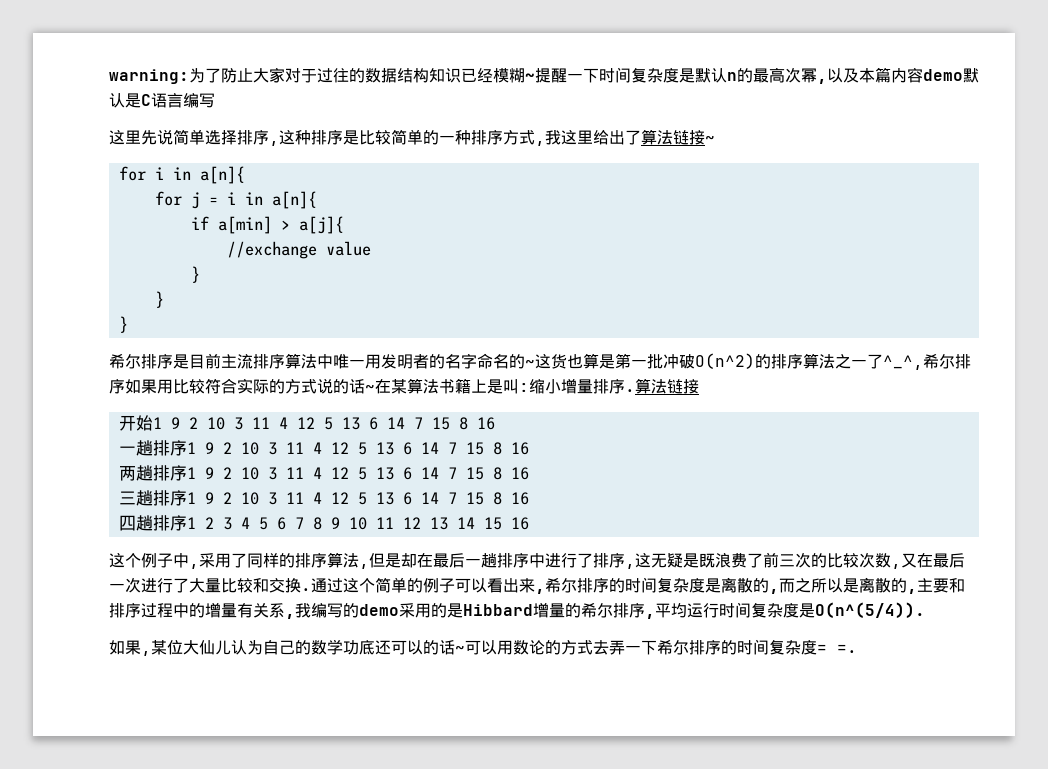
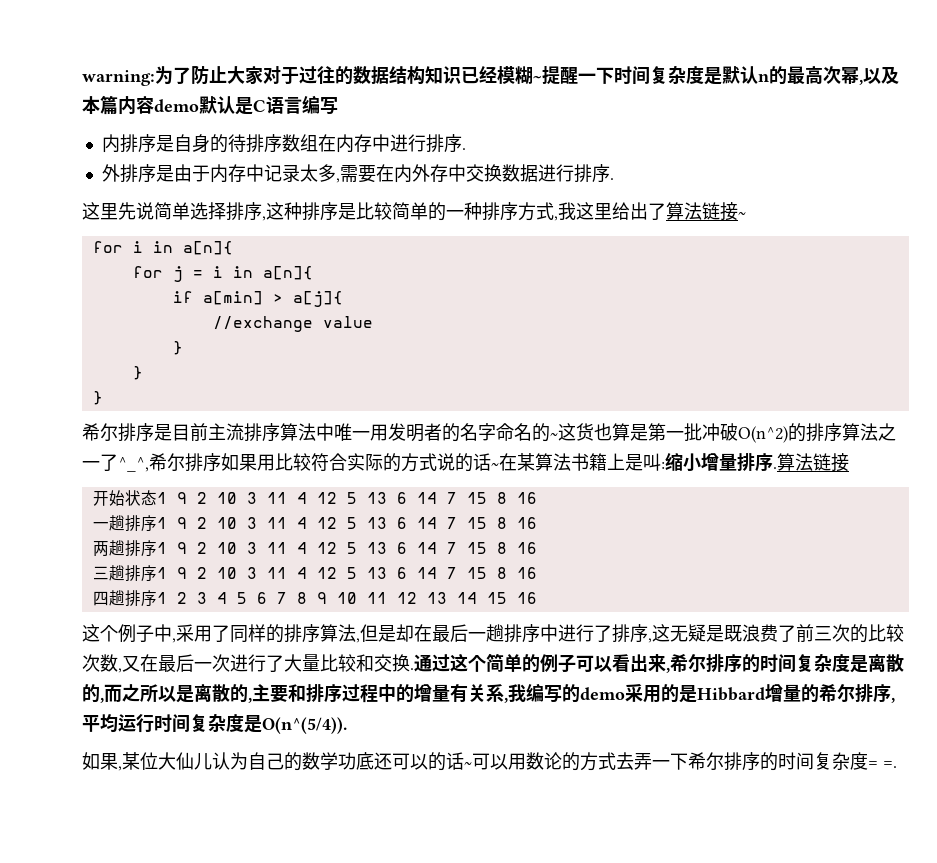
+ 内排序是自身的待排序数组在内存中进行排序.
+ 外排序是由于内存中记录太多,需要在内外存中交换数据进行排序.
- 开始1 9 2 10 3 11 4 12 5 13 6 14 7 15 8 16
+ 开始状态1 9 2 10 3 11 4 12 5 13 6 14 7 15 8 16

